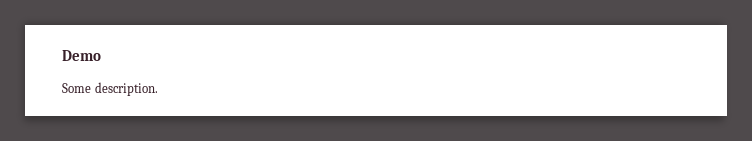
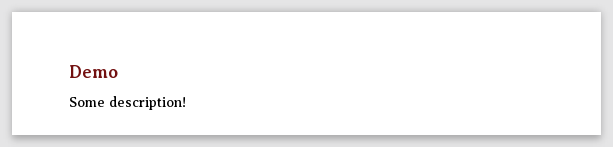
- Some description.
+ Some description!

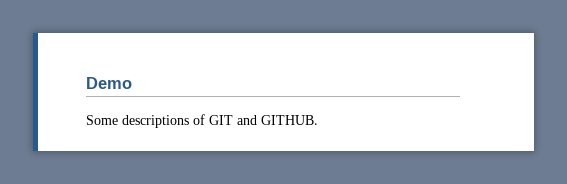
- Some description!
+ Some descriptions of GIT and GITHUB.

